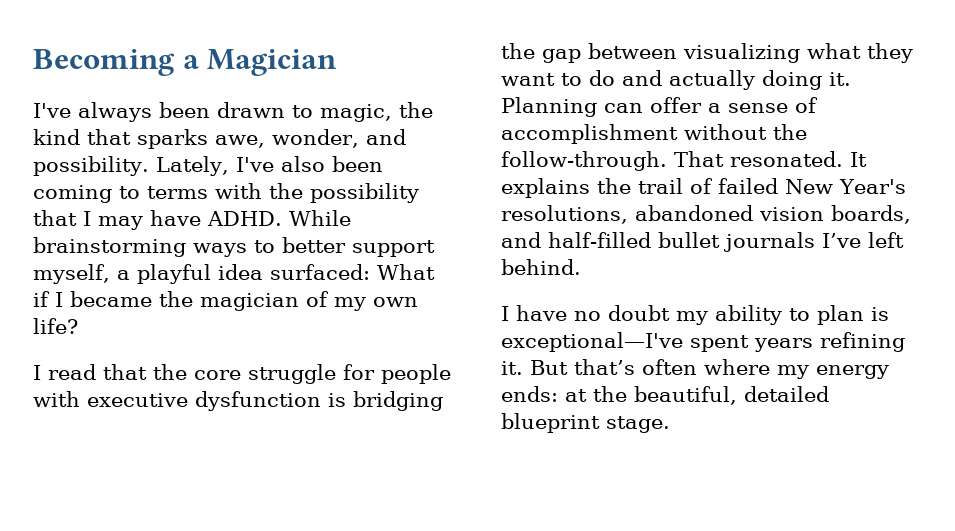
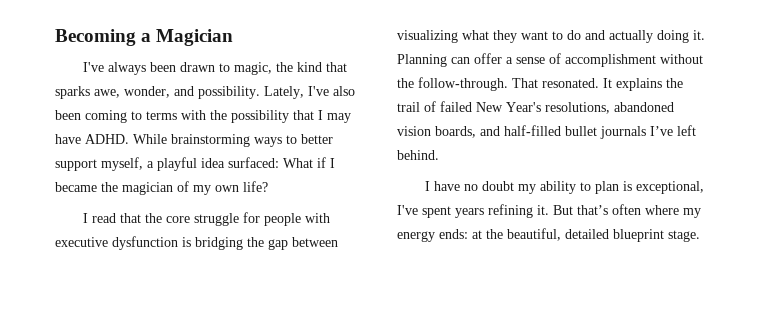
- I have no doubt my ability to plan is exceptional—I've spent years refining it.
+ I have no doubt my ability to plan is exceptional, I've spent years refining it.

